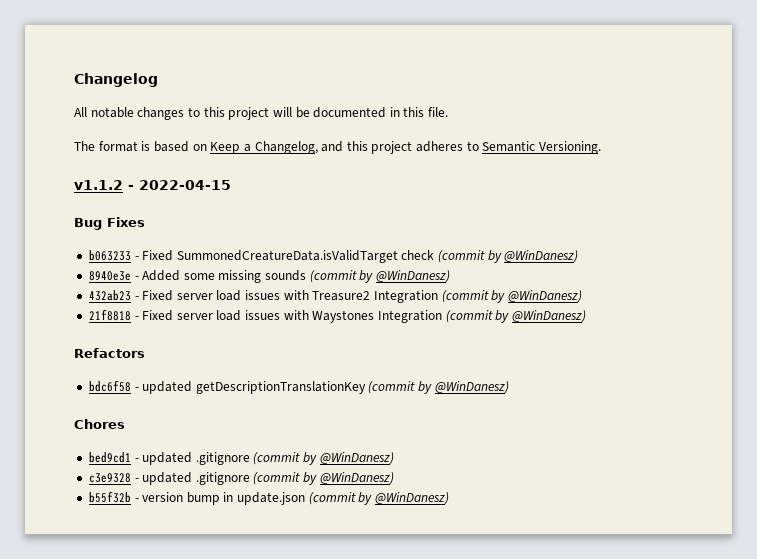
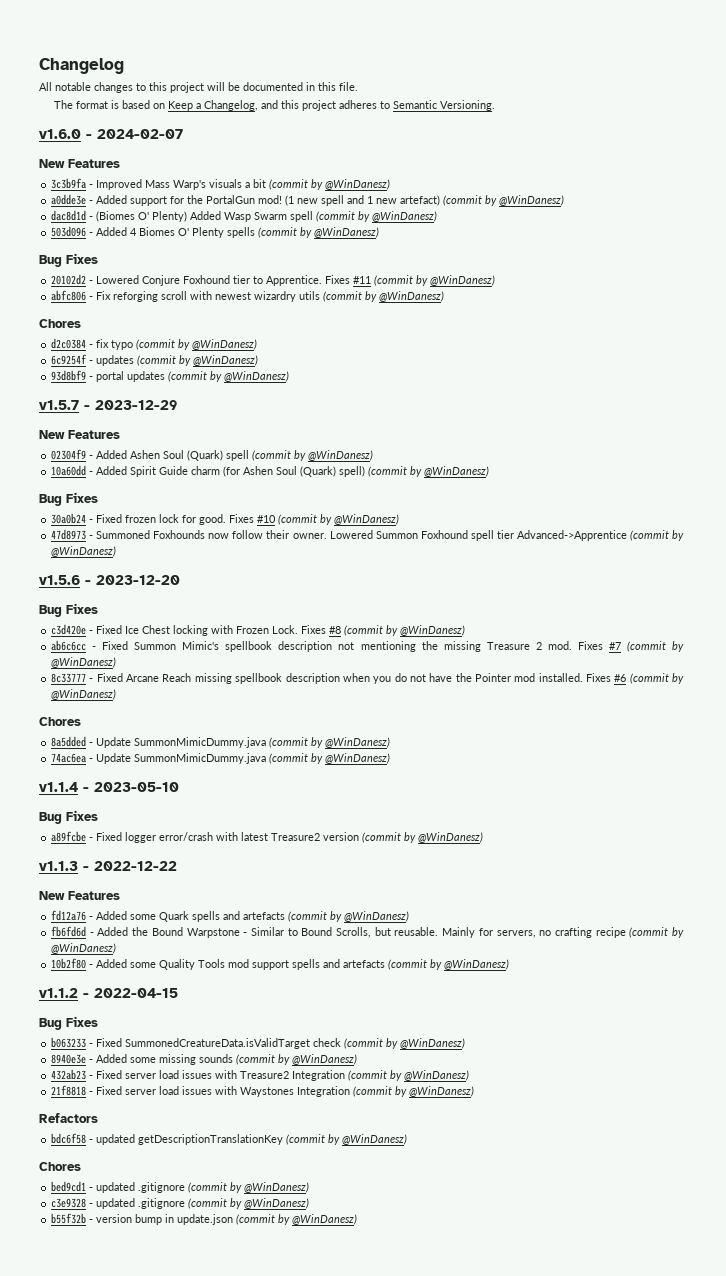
+ v1.6.0 - 2024-02-07
+ New Features
+ 3c3b9fa - Improved Mass Warp's visuals a bit (commit by @WinDanesz)
+ a0dde3e - Added support for the PortalGun mod! (1 new spell and 1 new artefact) (commit by @WinDanesz)
+ dac8d1d - (Biomes O' Plenty) Added Wasp Swarm spell (commit by @WinDanesz)
+ 503d096 - Added 4 Biomes O' Plenty spells (commit by @WinDanesz)
+ Bug Fixes
+ 20102d2 - Lowered Conjure Foxhound tier to Apprentice. Fixes #11 (commit by @WinDanesz)
+ abfc806 - Fix reforging scroll with newest wizardry utils (commit by @WinDanesz)
+ Chores
+ d2c0384 - fix typo (commit by @WinDanesz)
+ 6c9254f - updates (commit by @WinDanesz)
+ 93d8bf9 - portal updates (commit by @WinDanesz)
+ v1.5.7 - 2023-12-29
+ New Features
+ 02304f9 - Added Ashen Soul (Quark) spell (commit by @WinDanesz)
+ 10a60dd - Added Spirit Guide charm (for Ashen Soul (Quark) spell) (commit by @WinDanesz)
+ Bug Fixes
+ 30a0b24 - Fixed frozen lock for good. Fixes #10 (commit by @WinDanesz)
+ 47d8973 - Summoned Foxhounds now follow their owner. Lowered Summon Foxhound spell tier Advanced->Apprentice (commit by @WinDanesz)
+ v1.5.6 - 2023-12-20
+ Bug Fixes
+ c3d420e - Fixed Ice Chest locking with Frozen Lock. Fixes #8 (commit by @WinDanesz)
+ ab6c6cc - Fixed Summon Mimic's spellbook description not mentioning the missing Treasure 2 mod. Fixes #7 (commit by @WinDanesz)
+ 8c33777 - Fixed Arcane Reach missing spellbook description when you do not have the Pointer mod installed. Fixes #6 (commit by @WinDanesz)
+ Chores
+ 8a5dded - Update SummonMimicDummy.java (commit by @WinDanesz)
+ 74ac6ea - Update SummonMimicDummy.java (commit by @WinDanesz)
+ v1.1.4 - 2023-05-10
+ Bug Fixes
+ a89fcbe - Fixed logger error/crash with latest Treasure2 version (commit by @WinDanesz)
+ v1.1.3 - 2022-12-22
+ New Features
+ fd12a76 - Added some Quark spells and artefacts (commit by @WinDanesz)
+ fb6fd6d - Added the Bound Warpstone - Similar to Bound Scrolls, but reusable. Mainly for servers, no crafting recipe (commit by @WinDanesz)
+ 10b2f80 - Added some Quality Tools mod support spells and artefacts (commit by @WinDanesz)

